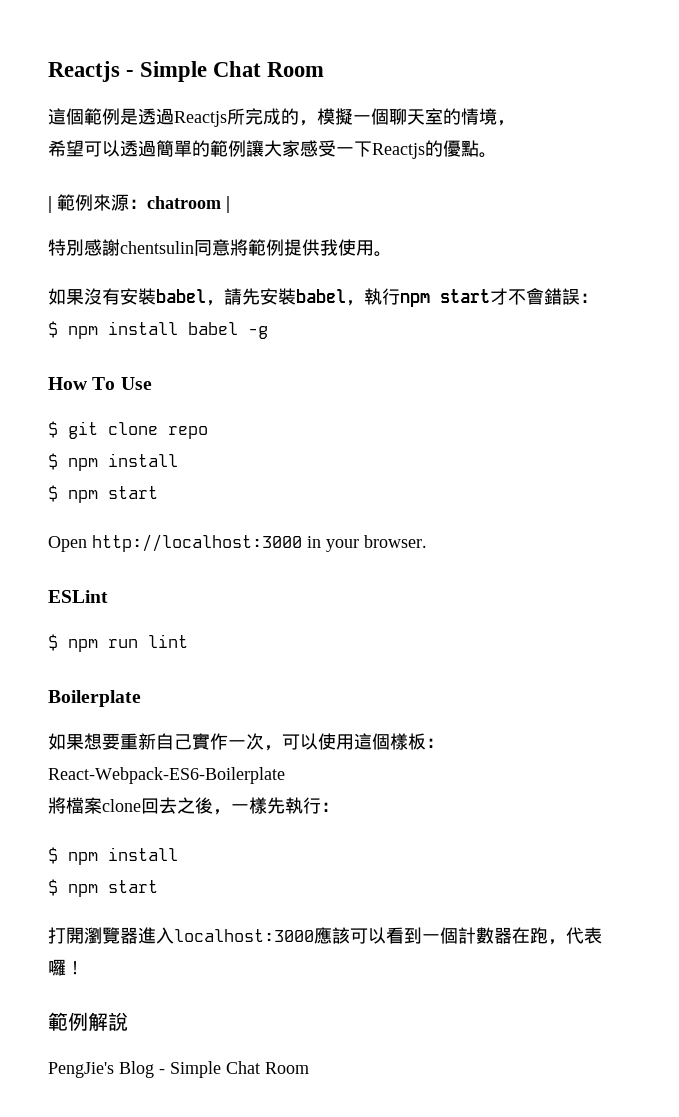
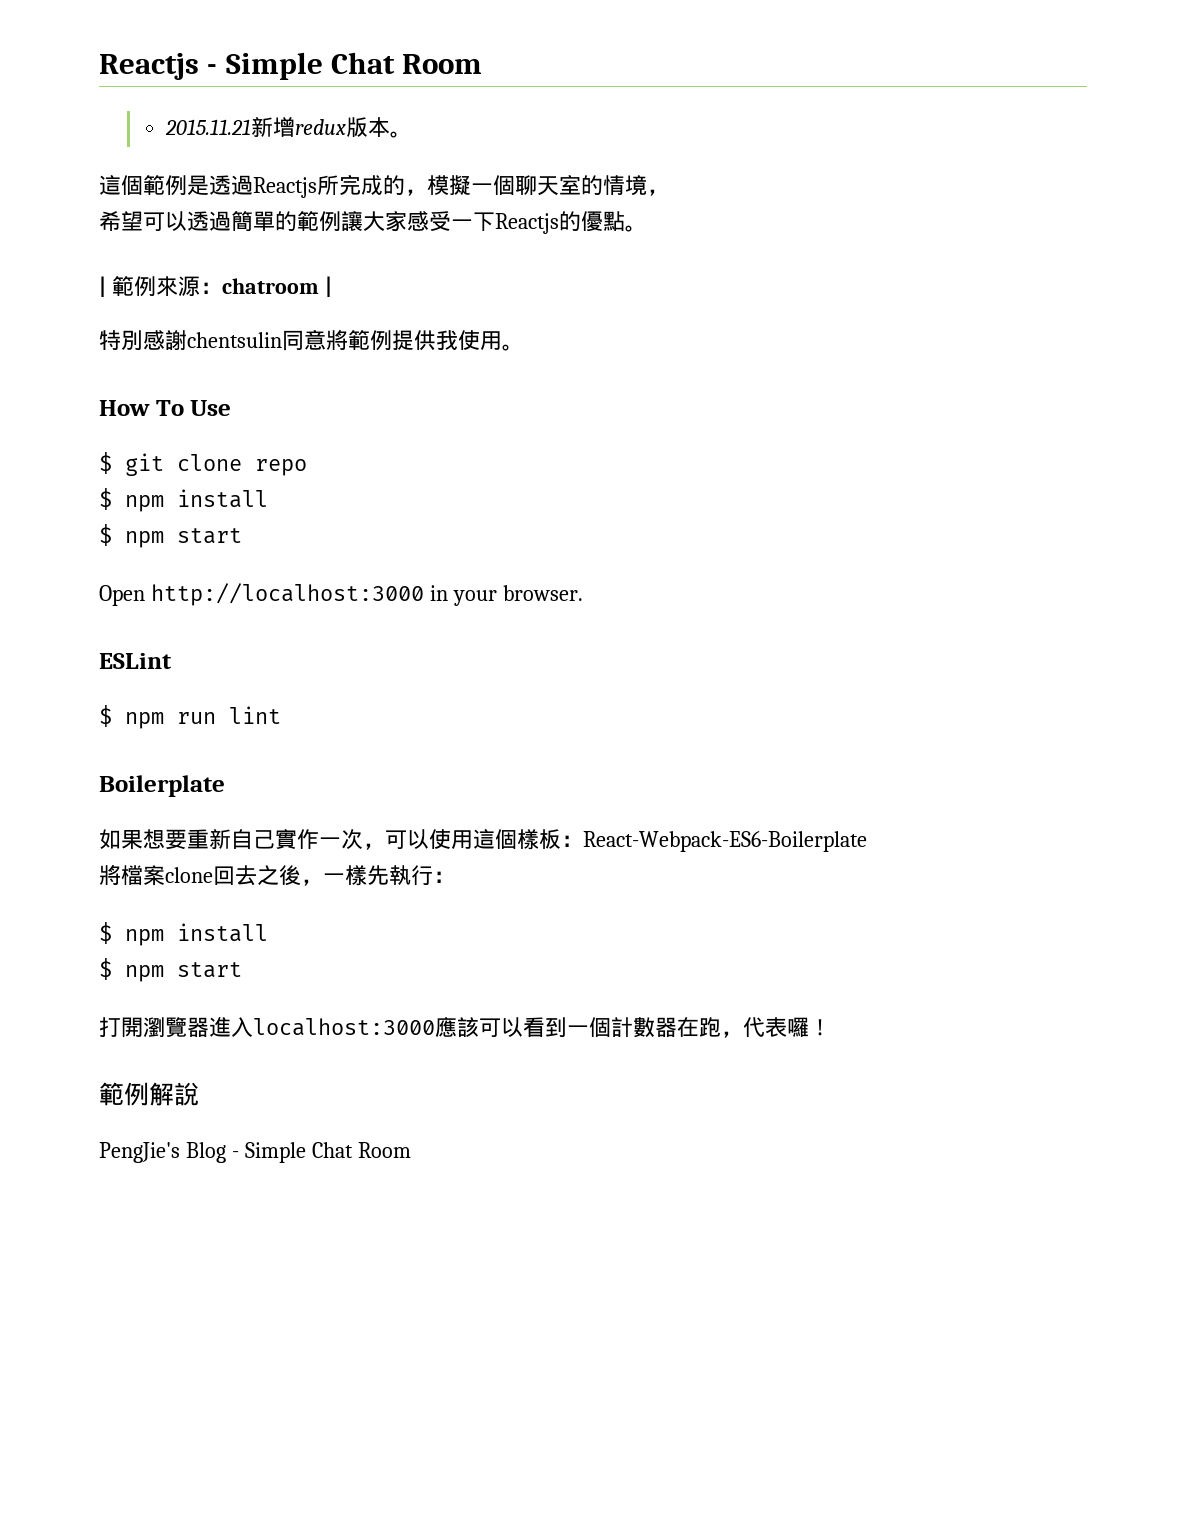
+ 2015.11.21新增redux版本。
- 如果沒有安裝babel，請先安裝babel，執行npm start才不會錯誤：
- $ npm install babel -g

